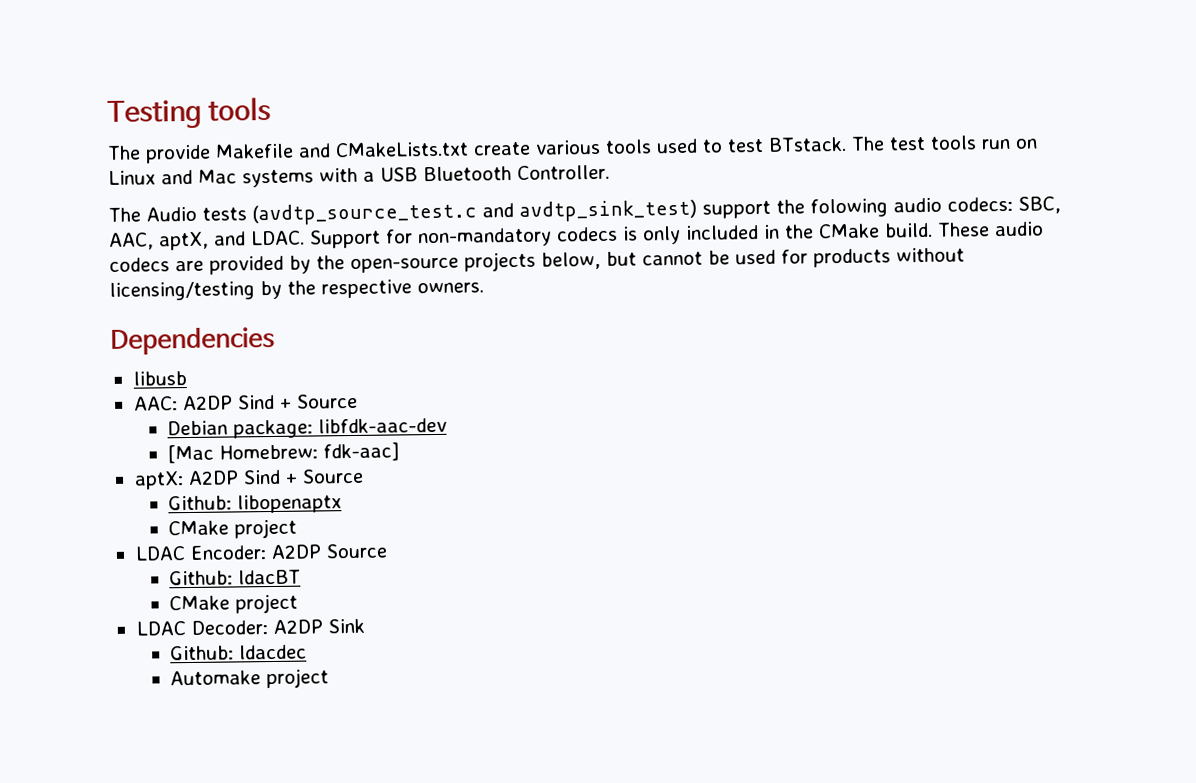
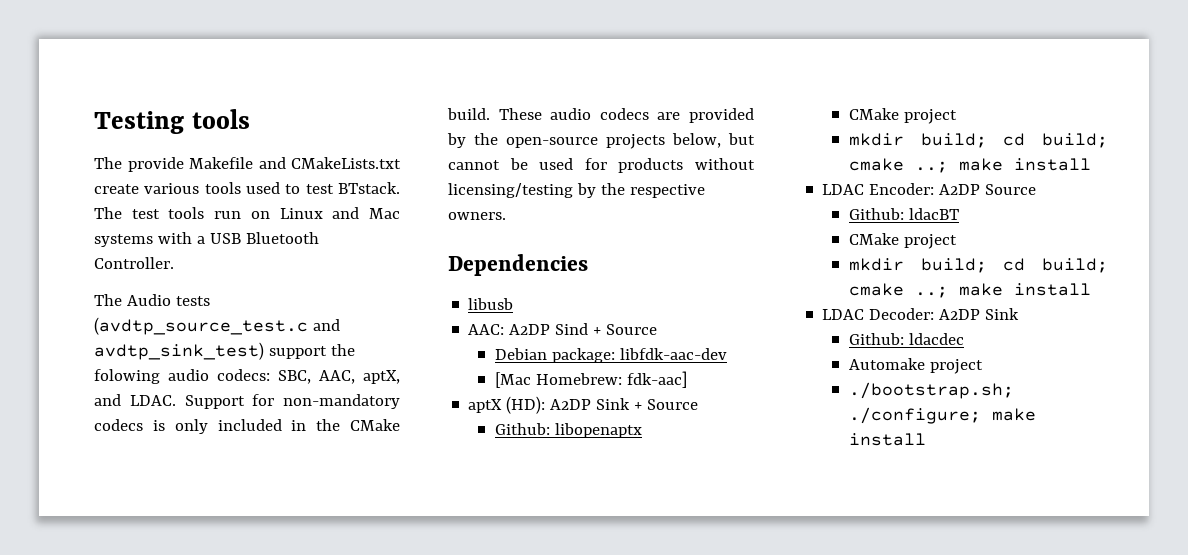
- aptX: A2DP Sind + Source
+ aptX (HD): A2DP Sink + Source
  Github: libopenaptx
  CMake project
+ mkdir build; cd build; cmake ..; make install
  Github: ldacBT
  CMake project
+ mkdir build; cd build; cmake ..; make install
+ ./bootstrap.sh; ./configure; make install

